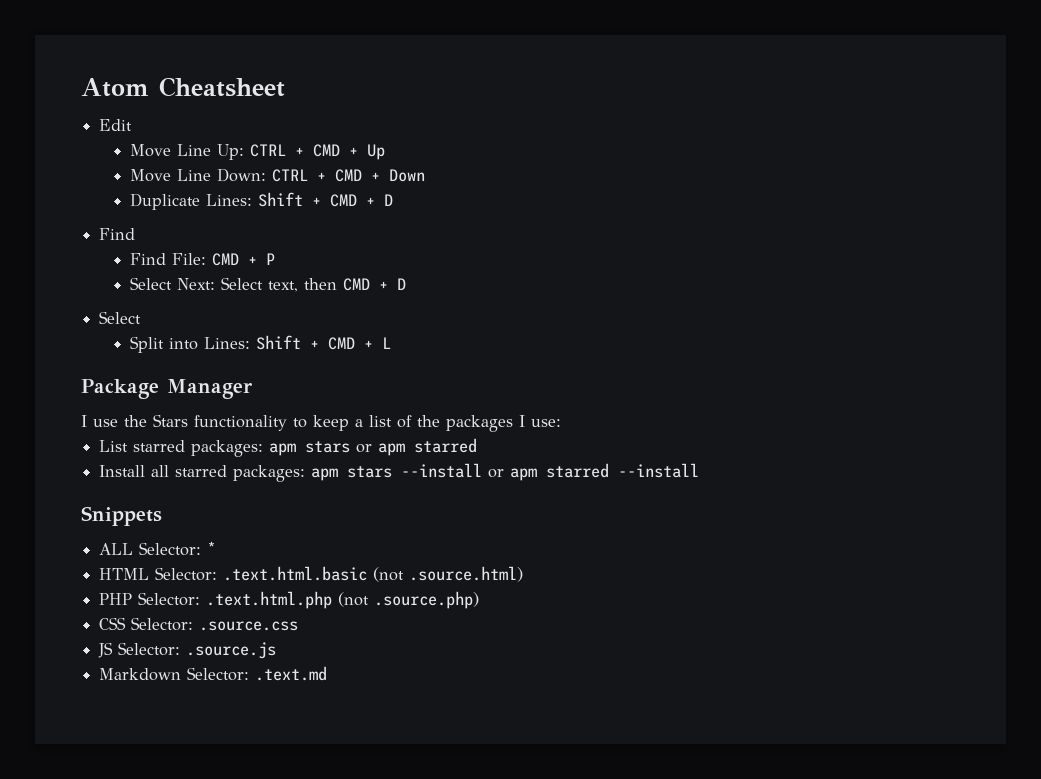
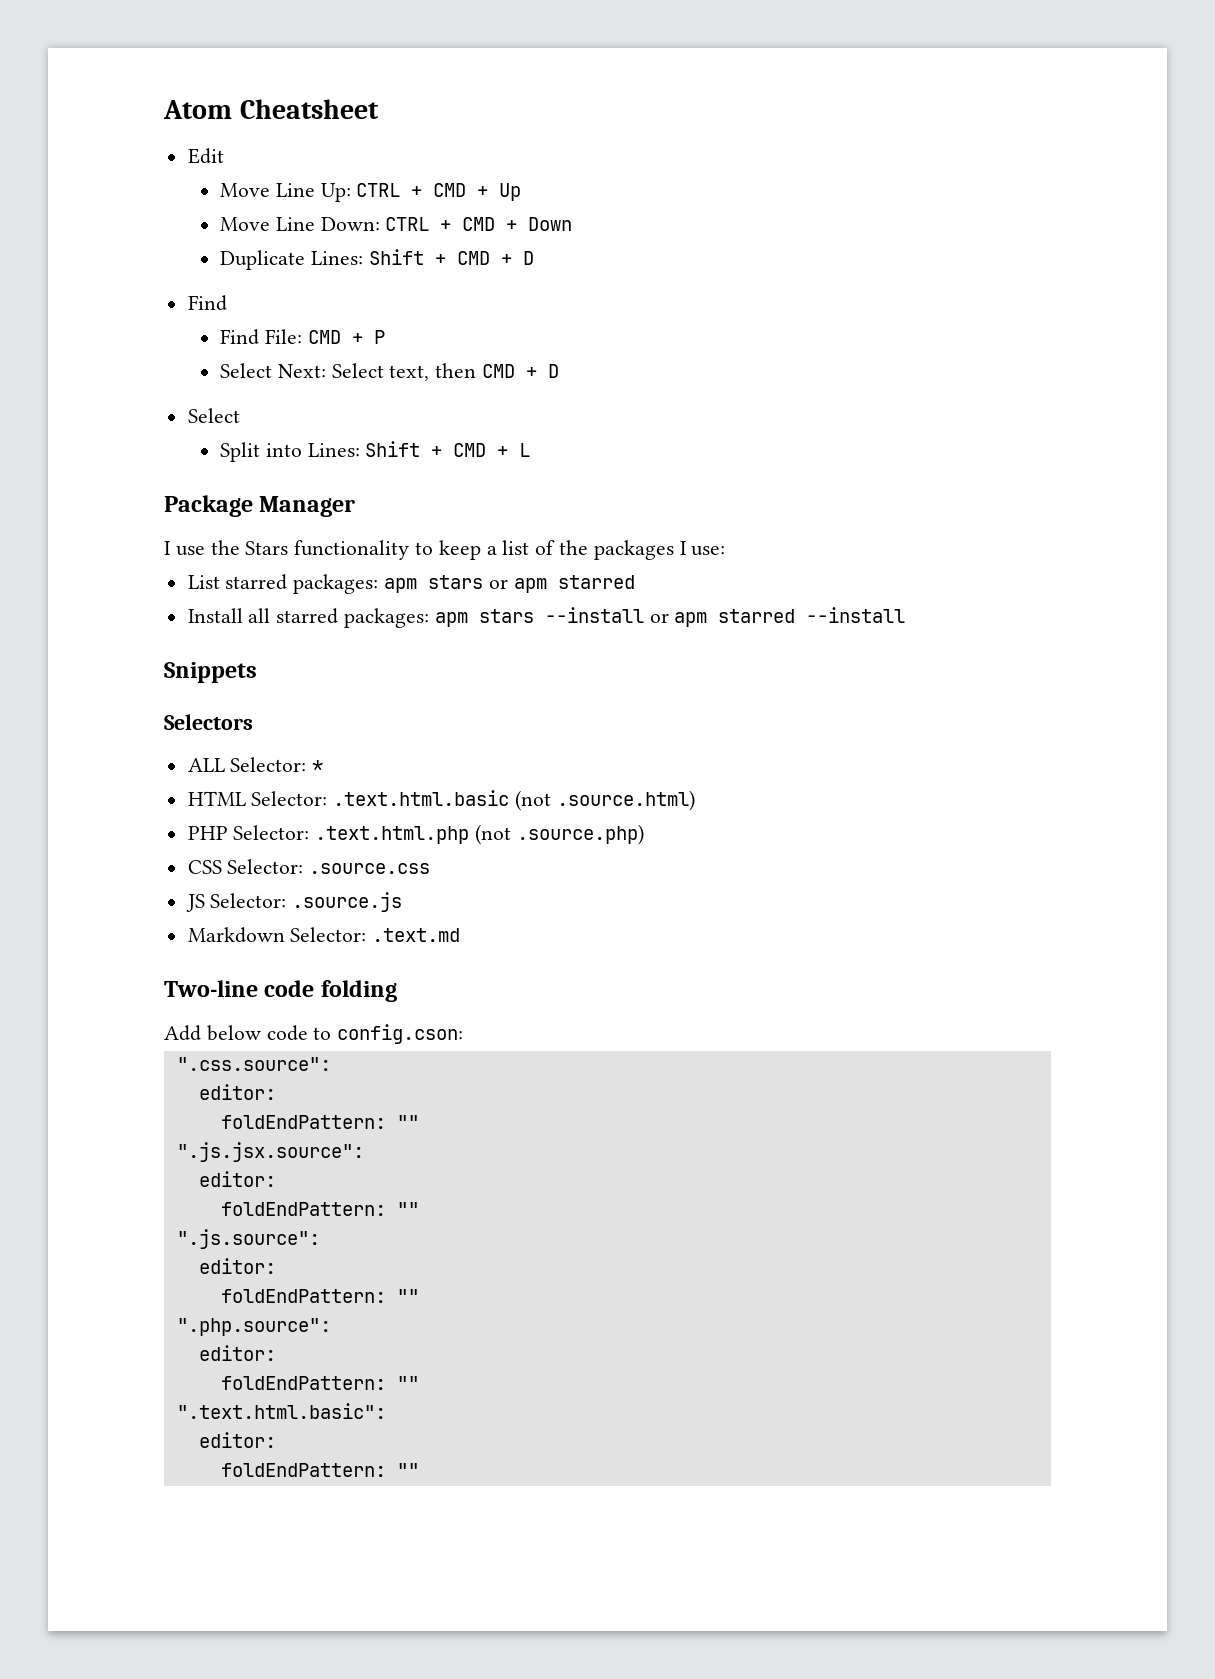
+ Selectors
+ Two-line code folding
+ Add below code to config.cson:
+ ".css.source":
+ editor:
+ foldEndPattern: ""
+ ".js.jsx.source":
+ editor:
+ foldEndPattern: ""
+ ".js.source":
+ editor:
+ foldEndPattern: ""
+ ".php.source":
+ editor:
+ foldEndPattern: ""
+ ".text.html.basic":
+ editor:
+ foldEndPattern: ""

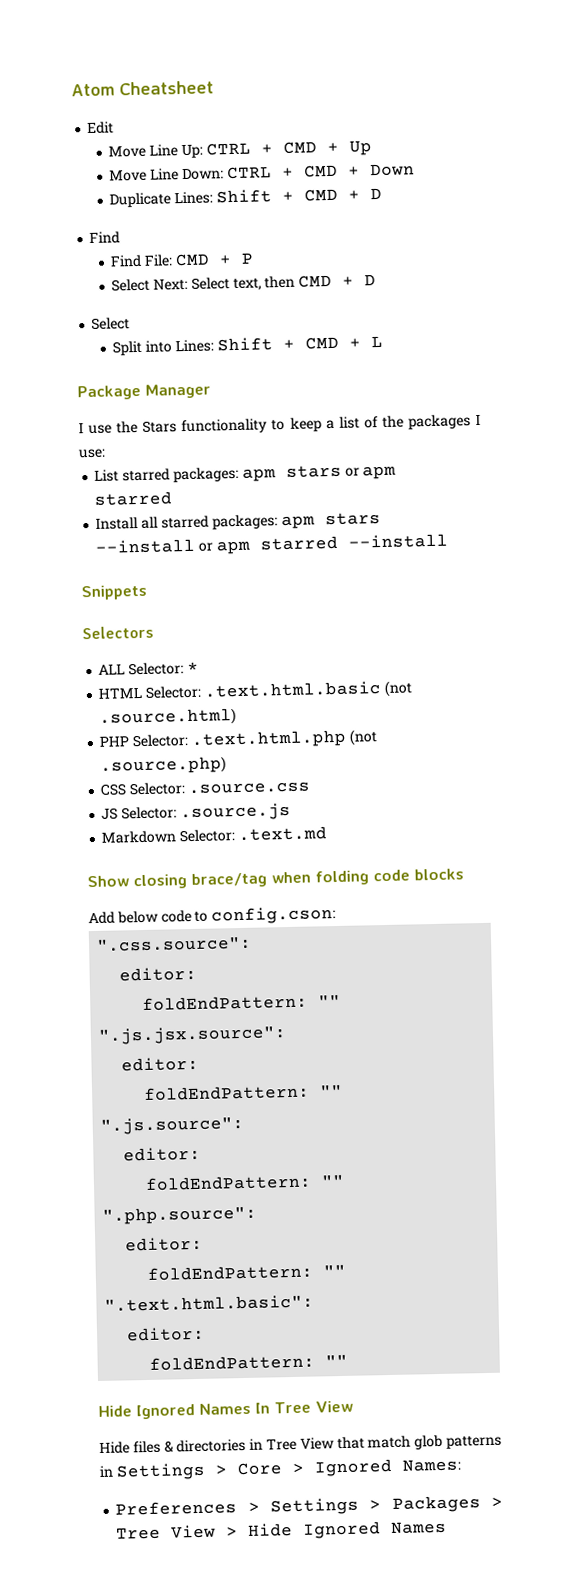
- Two-line code folding
+ Show closing brace/tag when folding code blocks
+ Hide Ignored Names In Tree View
+ Hide files & directories in Tree View that match glob patterns in Settings > Core > Ignored Names:
+ Preferences > Settings > Packages > Tree View > Hide Ignored Names

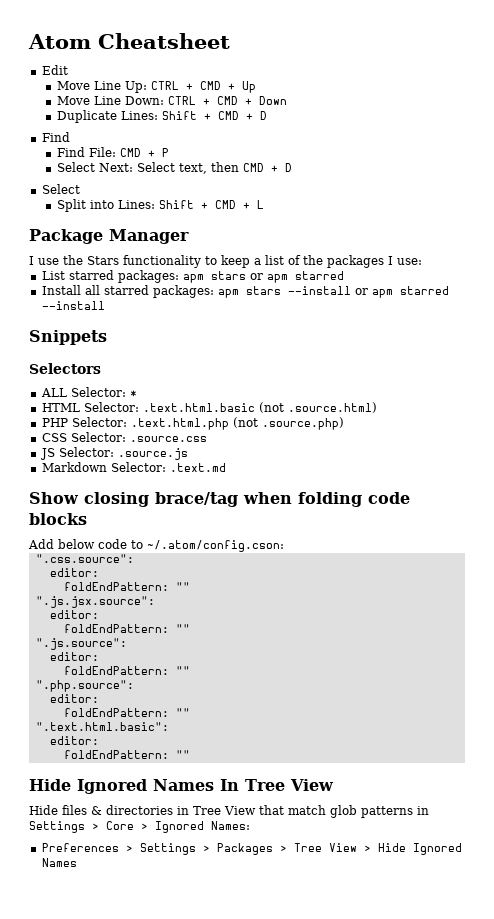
- Add below code to config.cson:
+ Add below code to ~/.atom/config.cson:

